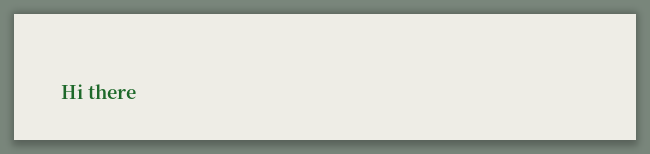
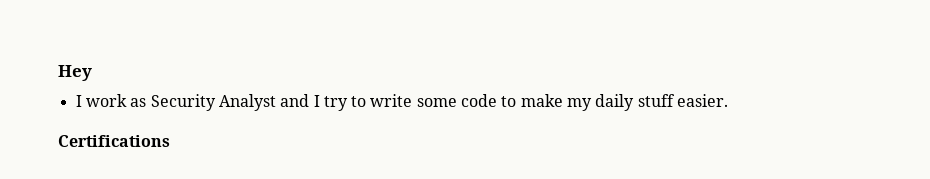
- Hi there
+ Hey
+ I work as Security Analyst and I try to write some code to make my daily stuff easier.
+ Certifications

